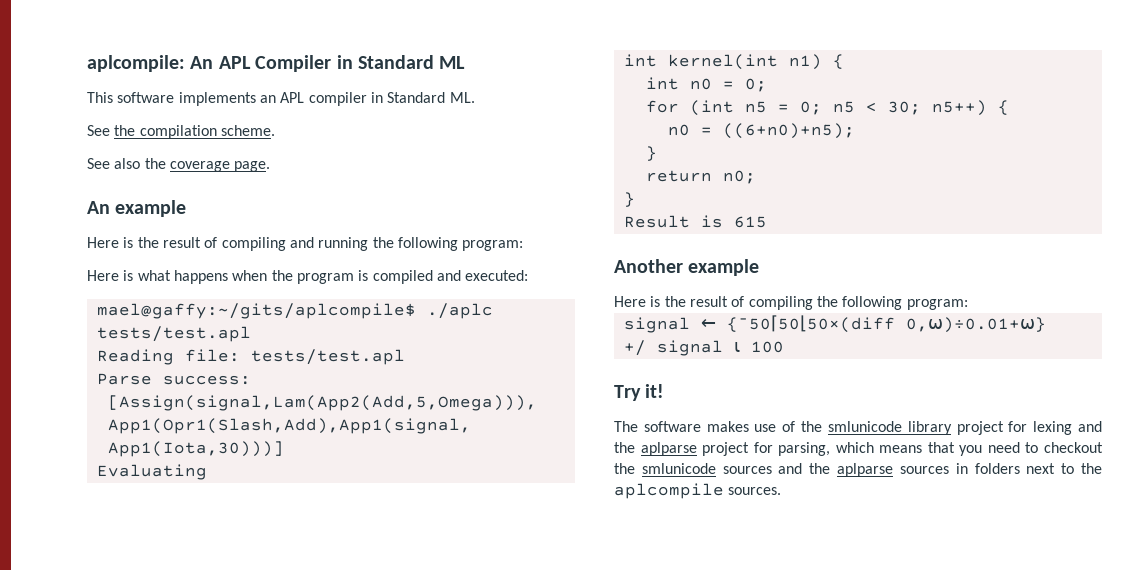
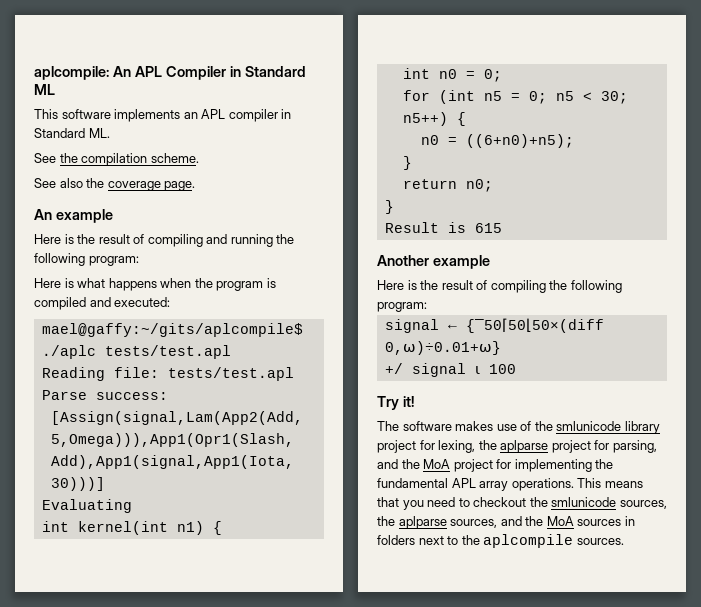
- The software makes use of the smlunicode library project for lexing and the aplparse project for parsing, which means that you need to checkout the smlunicode sources and the aplparse sources in folders next to the aplcompile sources.
+ The software makes use of the smlunicode library project for lexing, the aplparse project for parsing, and the MoA project for implementing the fundamental APL array operations. This means that you need to checkout the smlunicode sources, the aplparse sources, and the MoA sources in folders next to the aplcompile sources.

